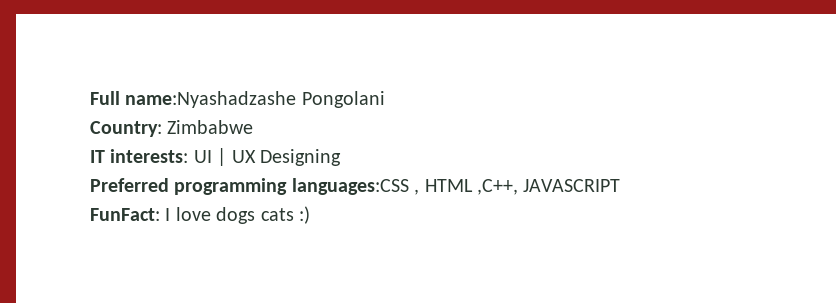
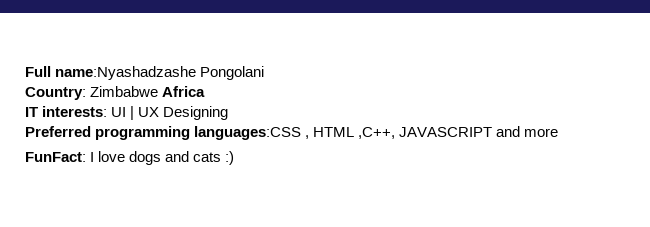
- Country: Zimbabwe
+ Country: Zimbabwe Africa
- Preferred programming languages:CSS , HTML ,C++, JAVASCRIPT
+ Preferred programming languages:CSS , HTML ,C++, JAVASCRIPT and more
- FunFact: I love dogs cats :)
+ FunFact: I love dogs and cats :)

